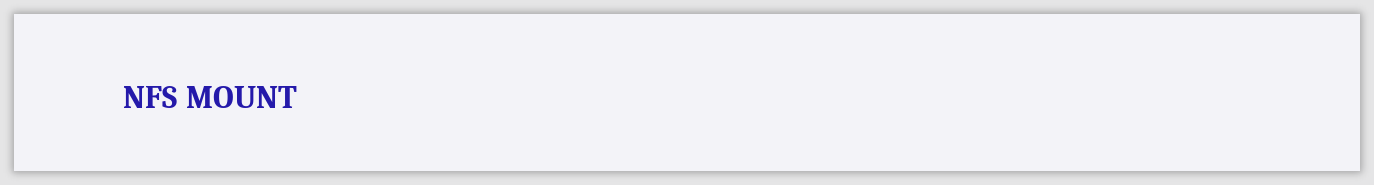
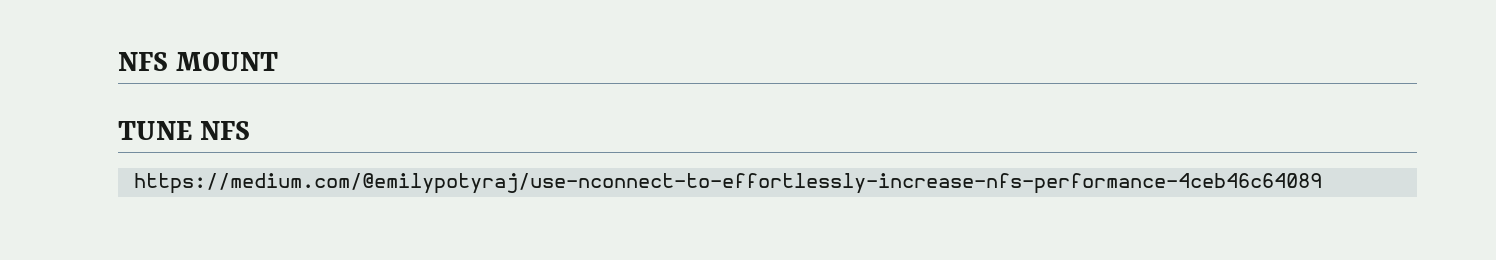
+ TUNE NFS
+ https://medium.com/@emilypotyraj/use-nconnect-to-effortlessly-increase-nfs-performance-4ceb46c64089

